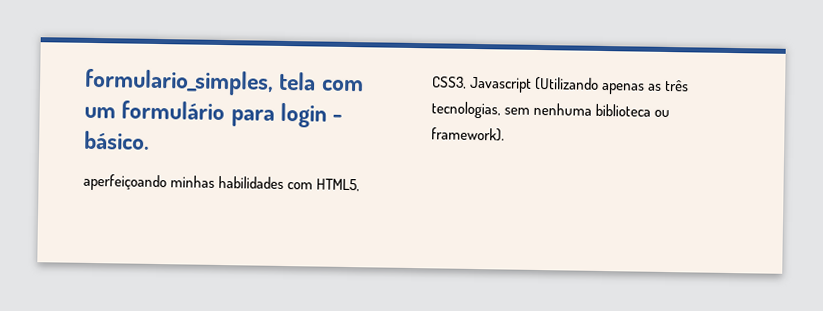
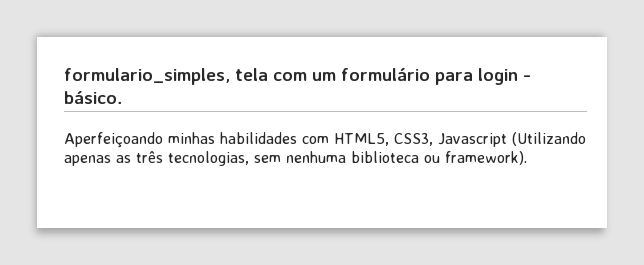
- aperfeiçoando minhas habilidades com HTML5, CSS3, Javascript (Utilizando apenas as três tecnologias, sem nenhuma biblioteca ou framework).
+ Aperfeiçoando minhas habilidades com HTML5, CSS3, Javascript (Utilizando apenas as três tecnologias, sem nenhuma biblioteca ou framework).

